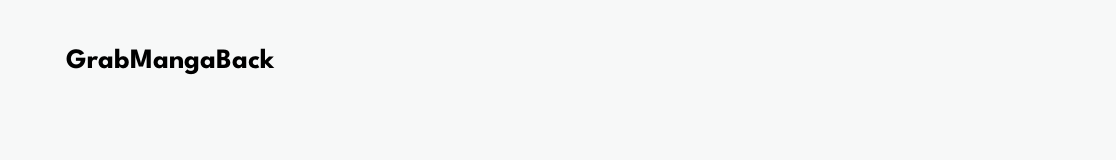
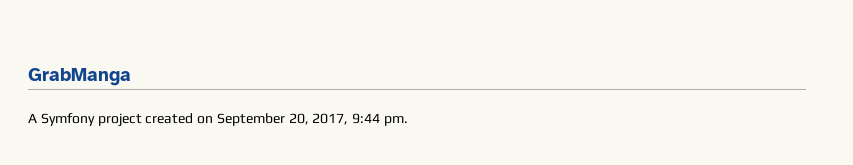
- GrabMangaBack
+ GrabManga
+ A Symfony project created on September 20, 2017, 9:44 pm.

